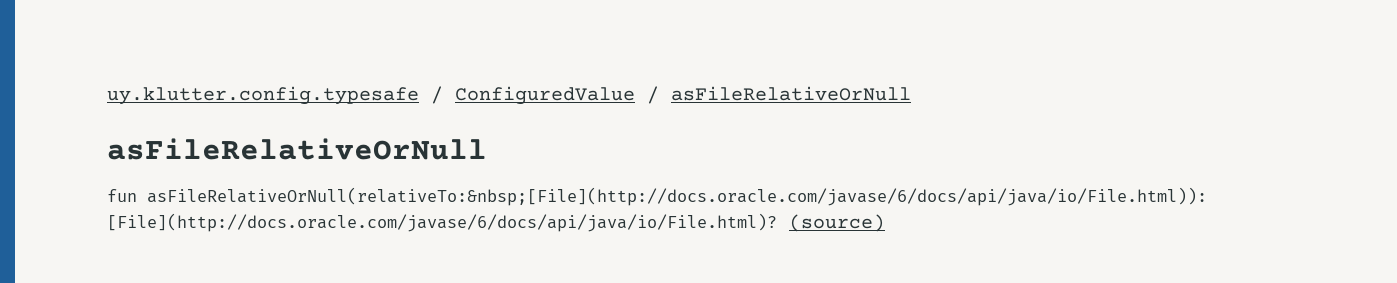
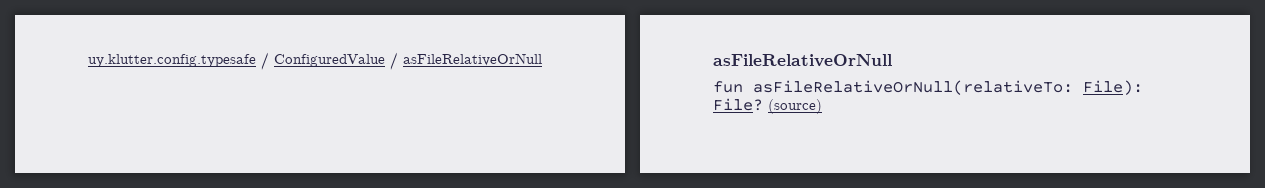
- fun asFileRelativeOrNull(relativeTo:&nbsp;[File](http://docs.oracle.com/javase/6/docs/api/java/io/File.html)): [File](http://docs.oracle.com/javase/6/docs/api/java/io/File.html)?
+ fun asFileRelativeOrNull(relativeTo: File): File?

